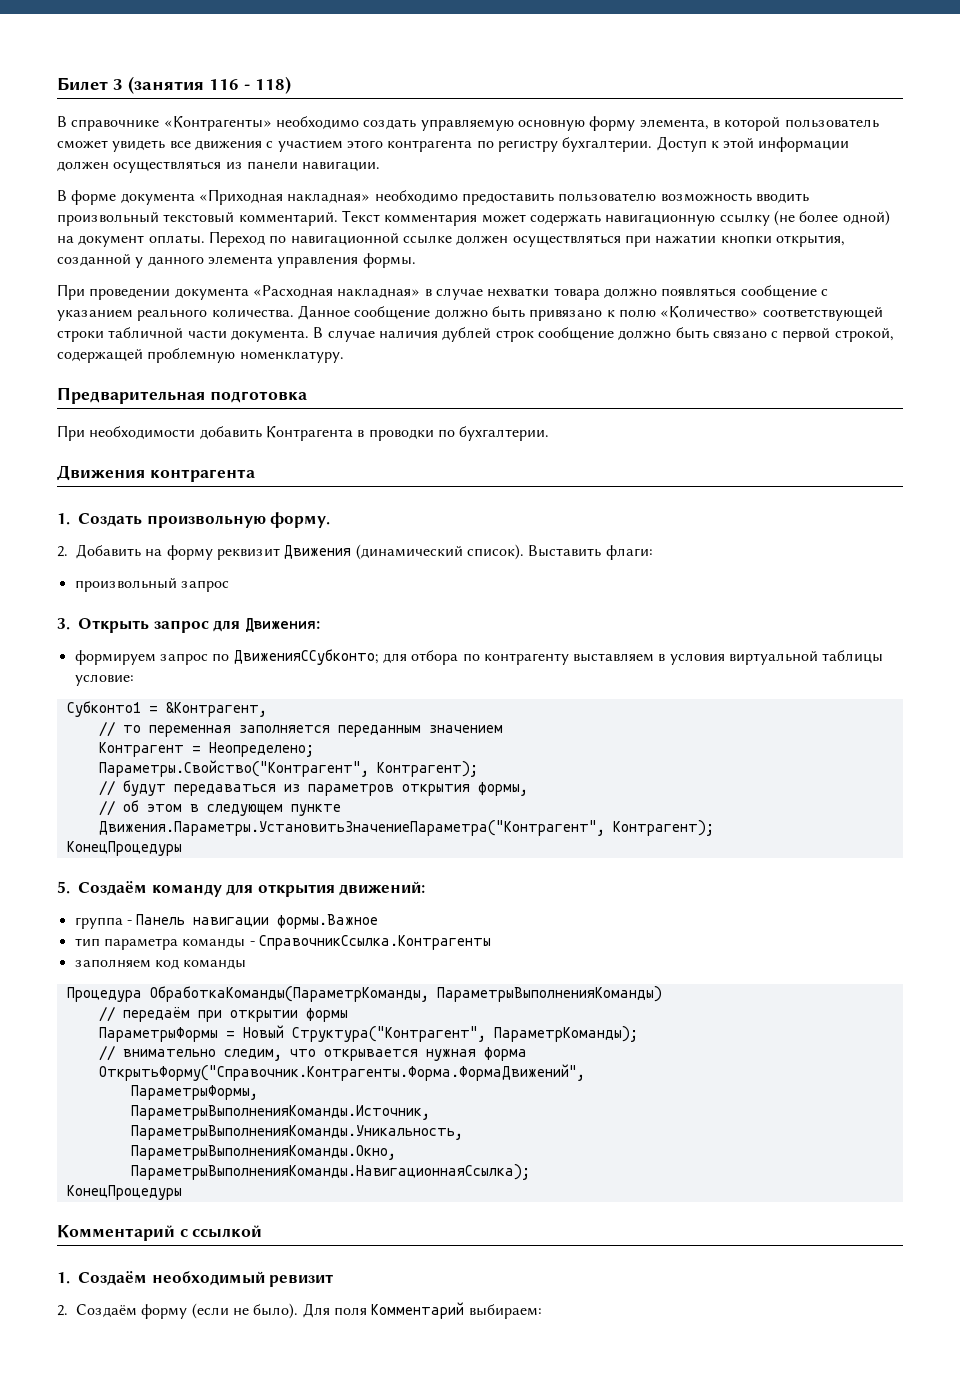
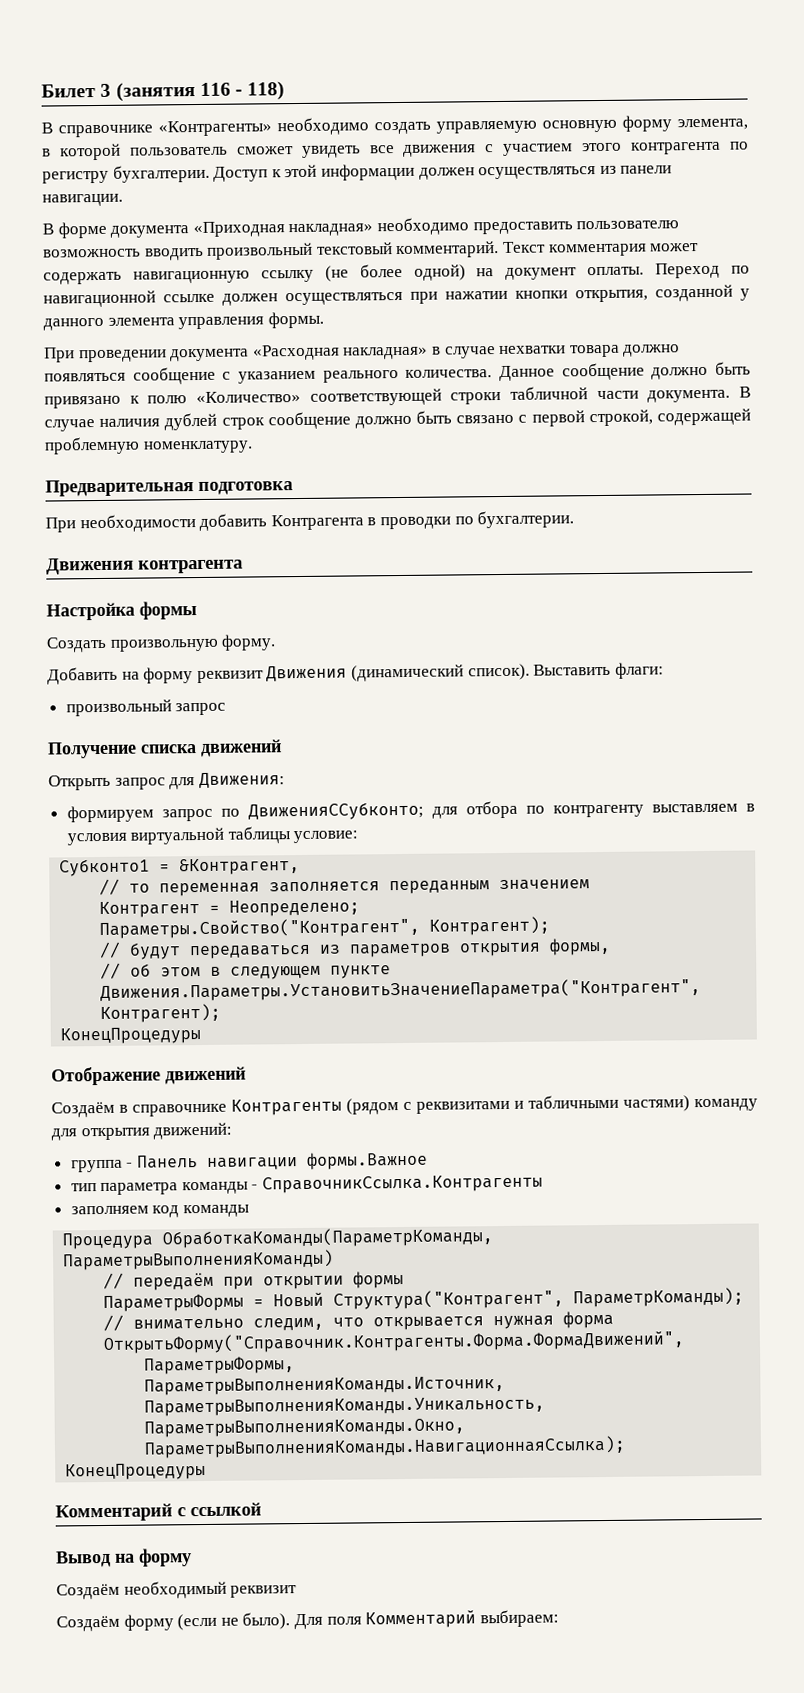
- 1. Создать произвольную форму.
+ Настройка формы
+ Создать произвольную форму.
- 2. Добавить на форму реквизит Движения (динамический список).
+ Добавить на форму реквизит Движения (динамический список).
- 3. Открыть запрос для Движения:
+ Получение списка движений
+ Открыть запрос для Движения:
- 5. Создаём команду для открытия движений:
+ Отображение движений
+ Создаём в справочнике Контрагенты (рядом с реквизитами и табличными частями) команду для открытия движений:
- 1. Создаём необходимый ревизит
- 2. Создаём форму (если не было).
+ Вывод на форму
+ Создаём необходимый реквизит
+ Создаём форму (если не было).

